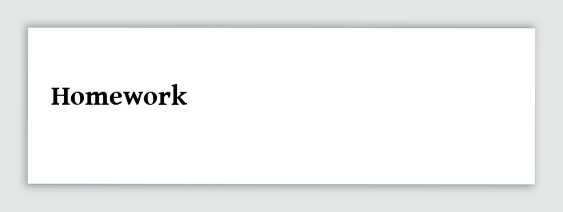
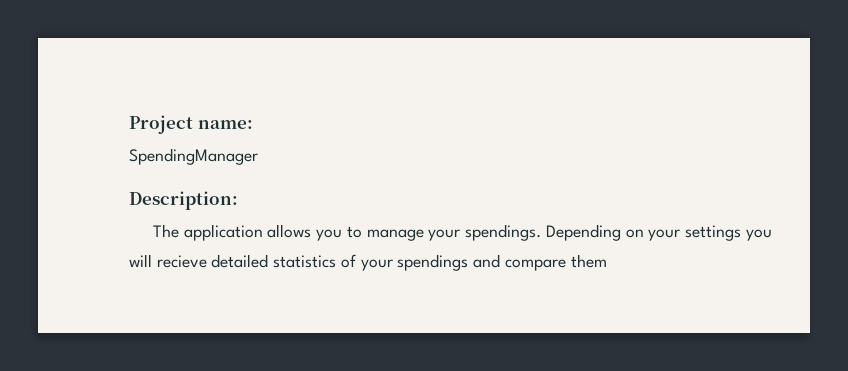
- Homework
+ Project name:
+ SpendingManager
+ Description:
+ The application allows you to manage your spendings. Depending on your settings you will recieve detailed statistics of your spendings and compare them

